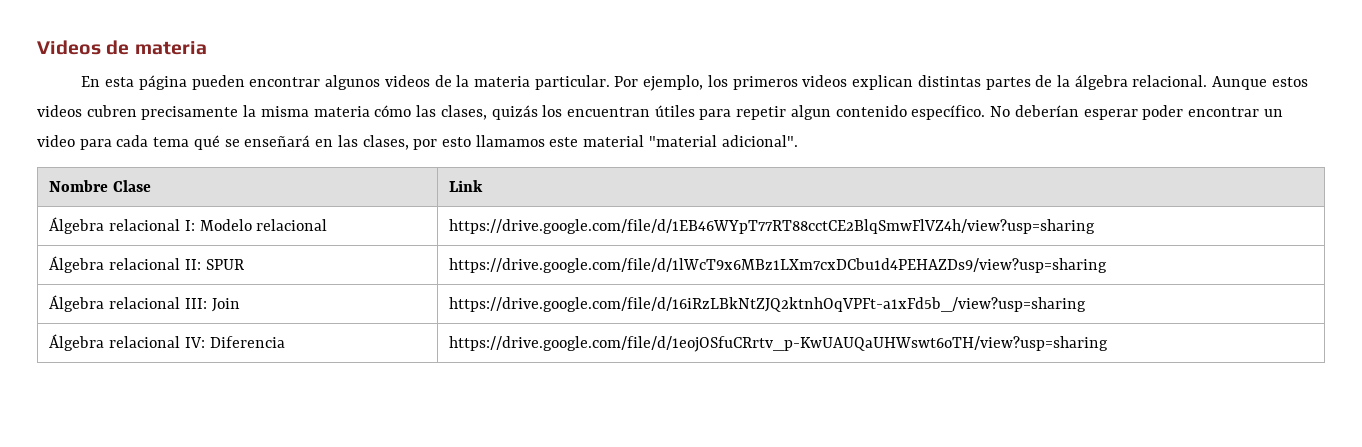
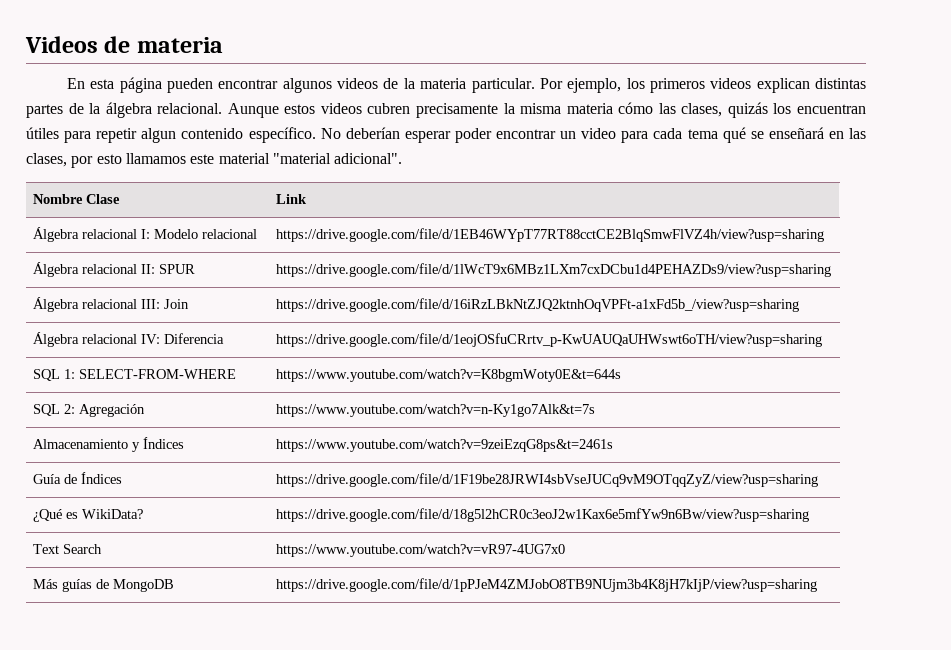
+ SQL 1: SELECT-FROM-WHERE | https://www.youtube.com/watch?v=K8bgmWoty0E&t=644s
+ SQL 2: Agregación | https://www.youtube.com/watch?v=n-Ky1go7Alk&t=7s
+ Almacenamiento y Índices | https://www.youtube.com/watch?v=9zeiEzqG8ps&t=2461s
+ Guía de Índices | https://drive.google.com/file/d/1F19be28JRWI4sbVseJUCq9vM9OTqqZyZ/view?usp=sharing
+ ¿Qué es WikiData? | https://drive.google.com/file/d/18g5l2hCR0c3eoJ2w1Kax6e5mfYw9n6Bw/view?usp=sharing
+ Text Search | https://www.youtube.com/watch?v=vR97-4UG7x0
+ Más guías de MongoDB | https://drive.google.com/file/d/1pPJeM4ZMJobO8TB9NUjm3b4K8jH7kIjP/view?usp=sharing

